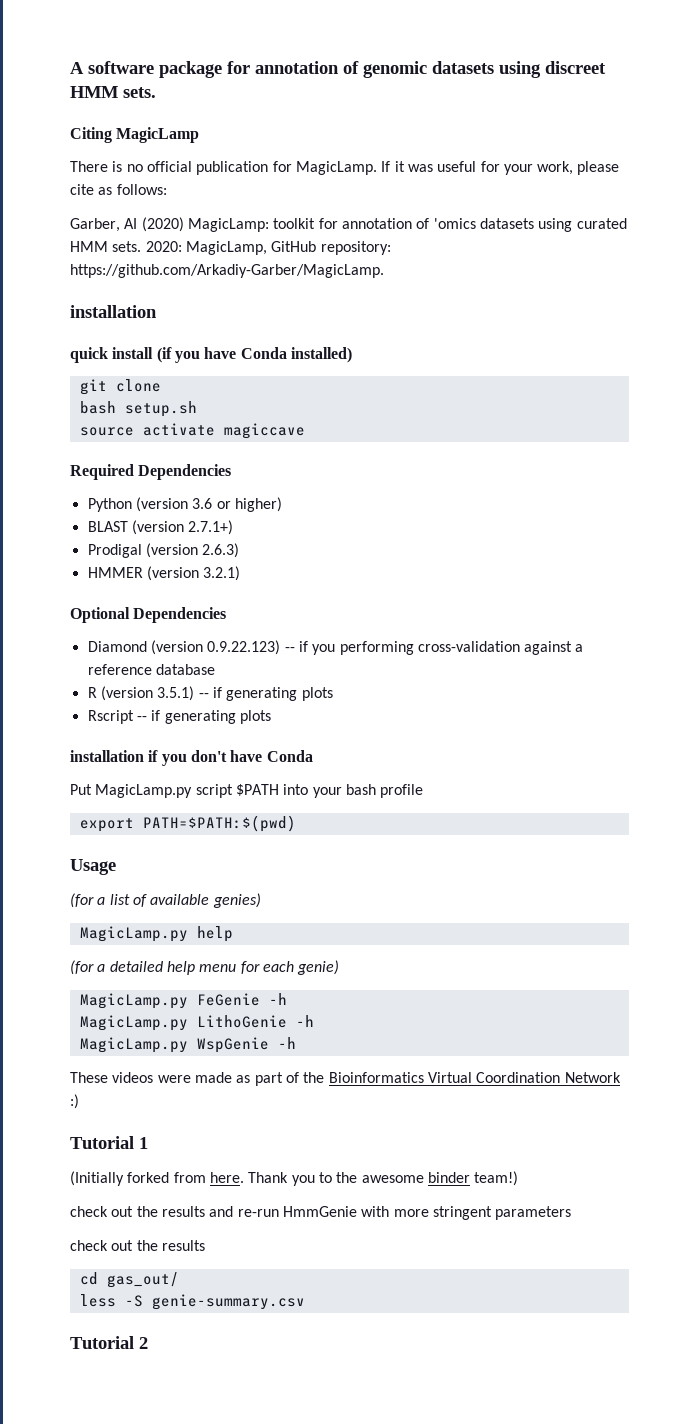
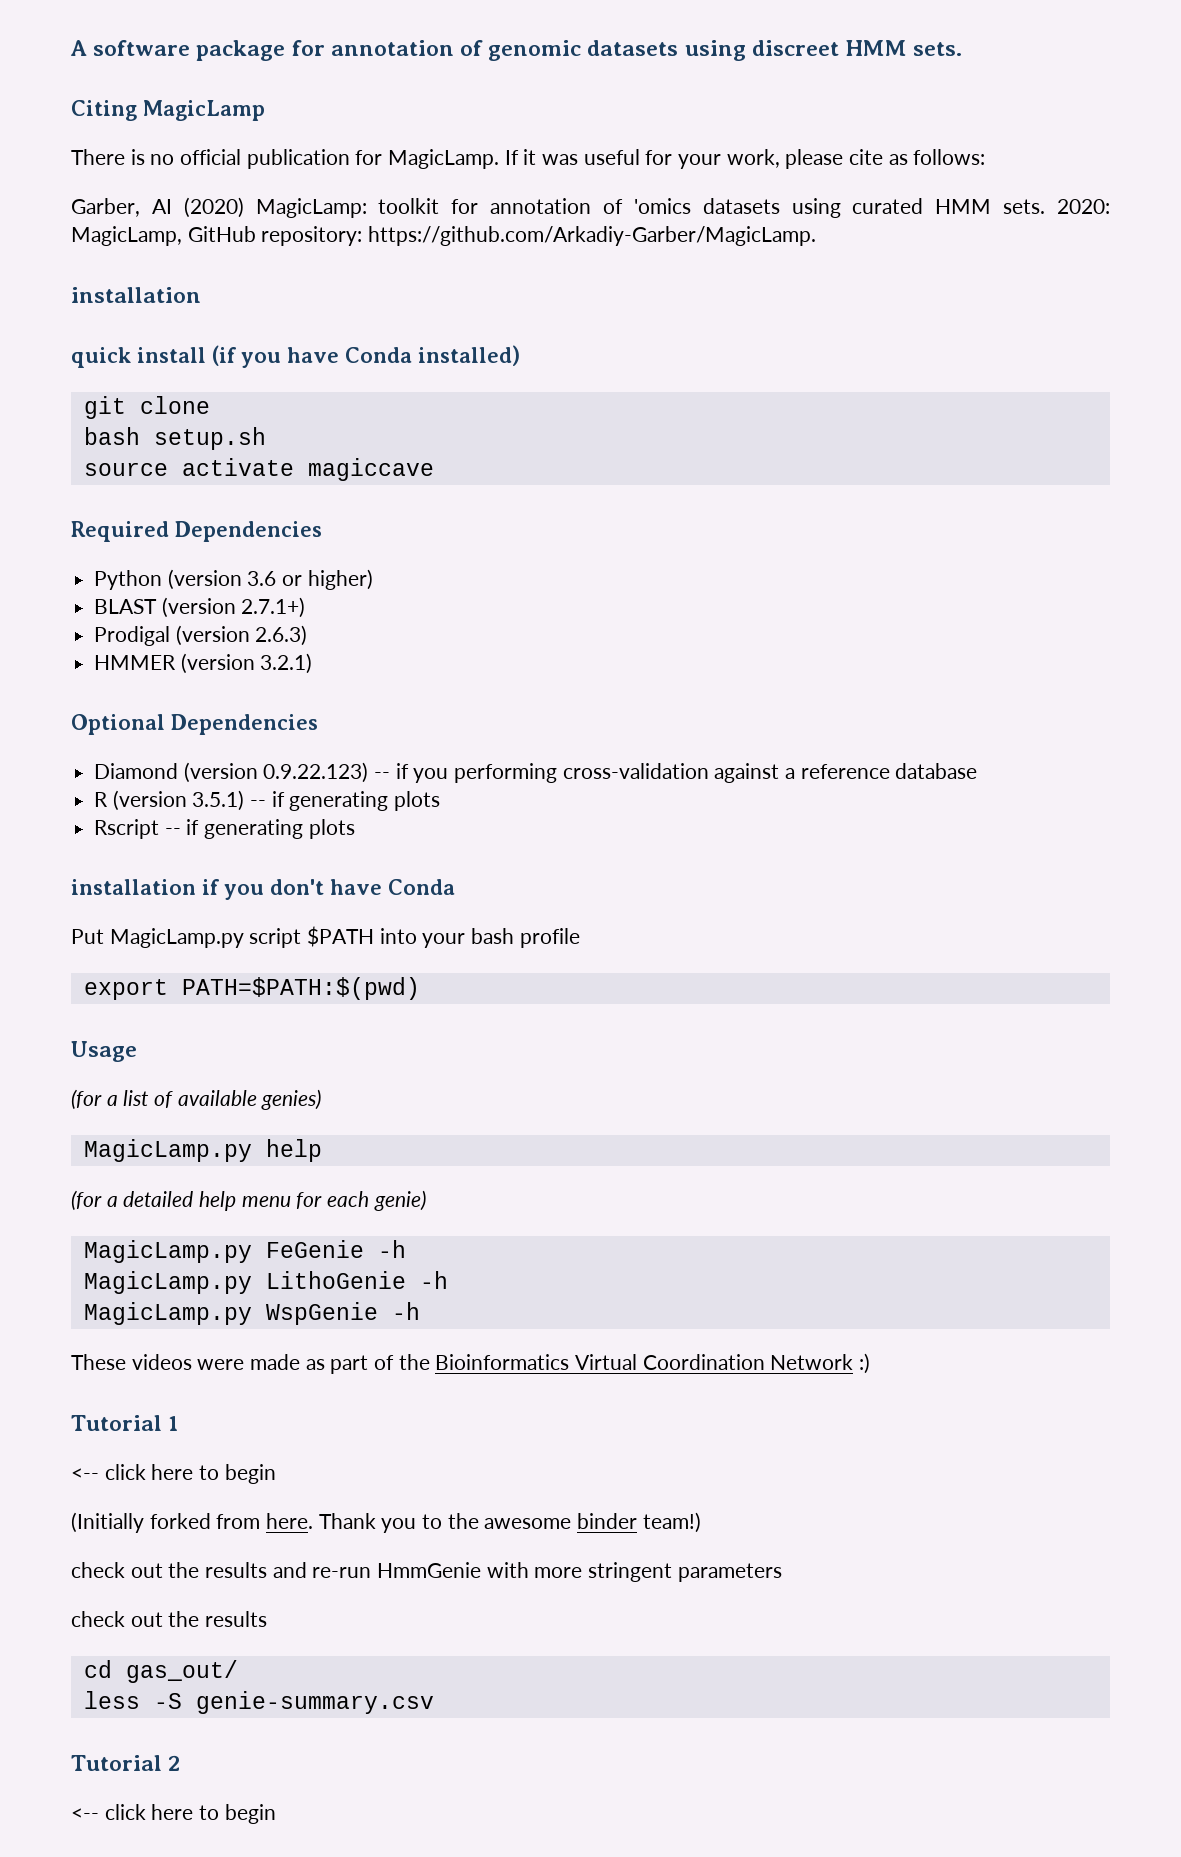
  Tutorial 1
+ <-- click here to begin
  Tutorial 2
+ <-- click here to begin

